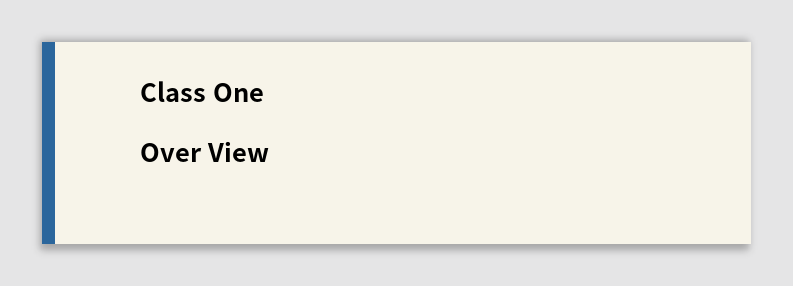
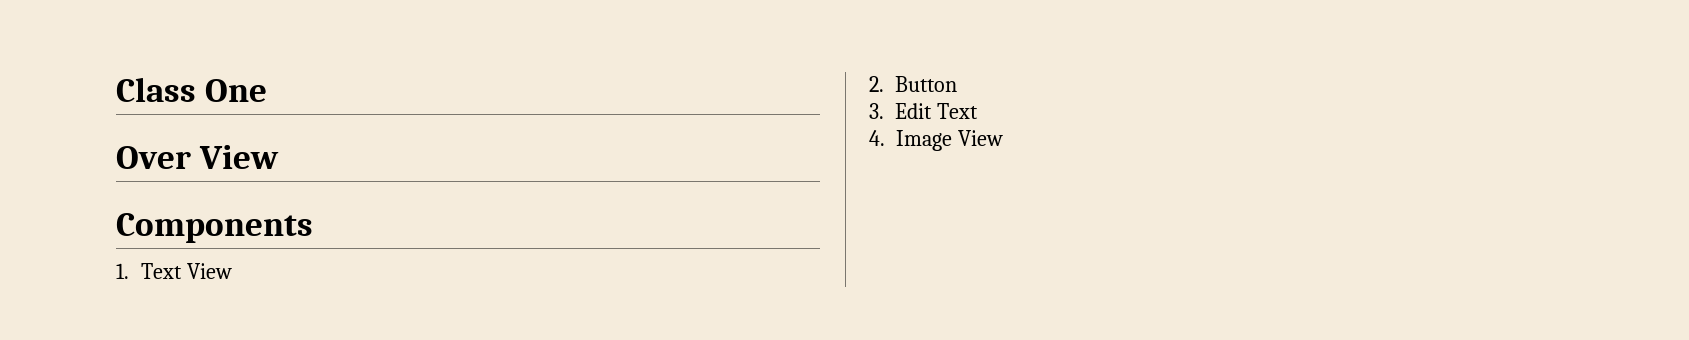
+ Components
+ 1. Text View
+ 2. Button
+ 3. Edit Text
+ 4. Image View

